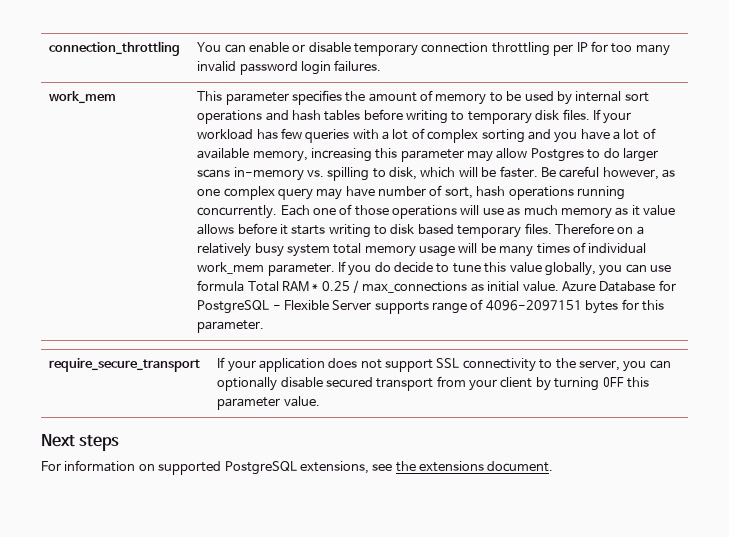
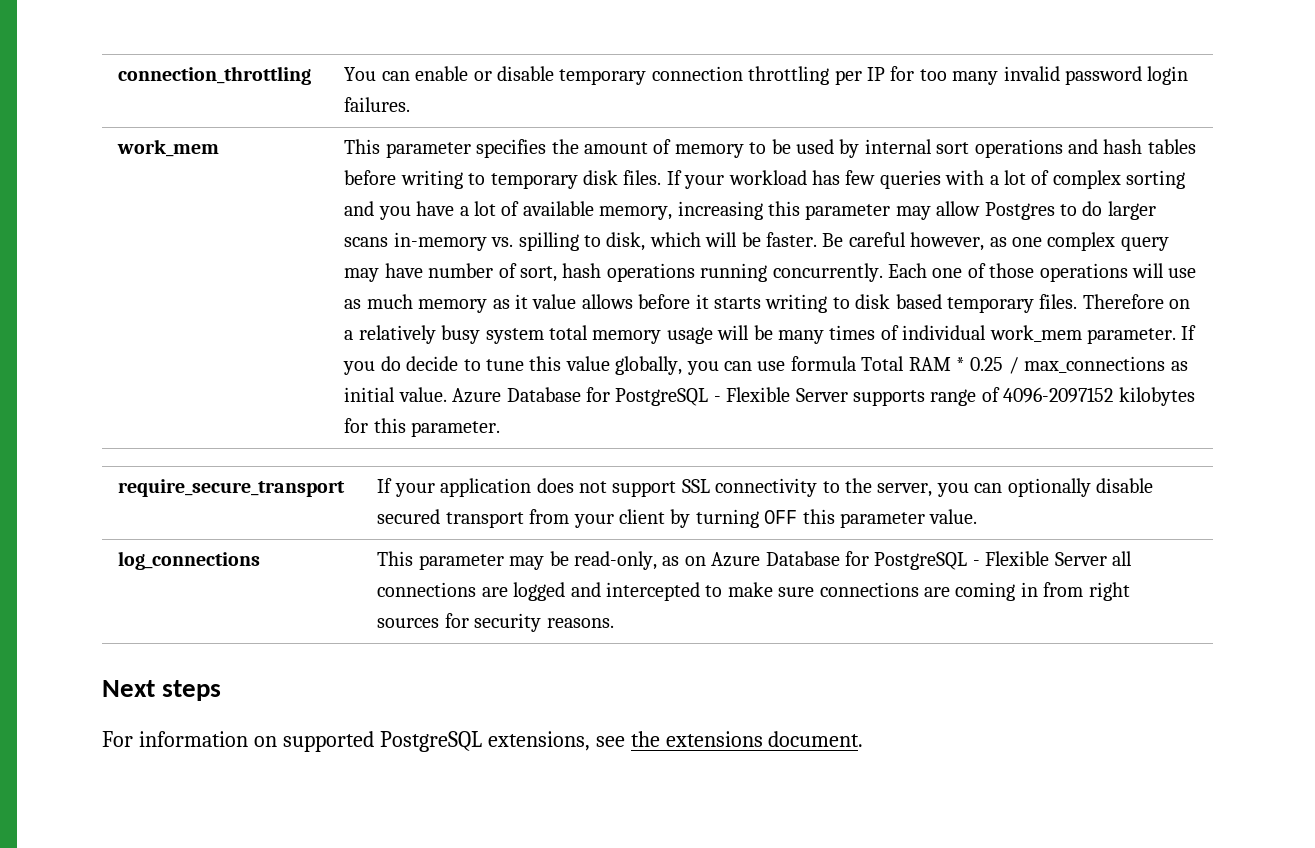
- Azure Database for PostgreSQL - Flexible Server supports range of 4096-2097151 bytes for this parameter.
+ Azure Database for PostgreSQL - Flexible Server supports range of 4096-2097152 kilobytes for this parameter.
+ log_connections | This parameter may be read-only, as on Azure Database for PostgreSQL - Flexible Server all connections are logged and intercepted to make sure connections are coming in from right sources for security reasons.

